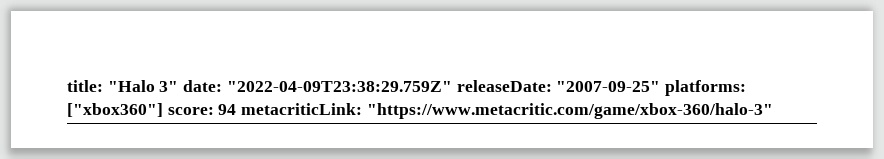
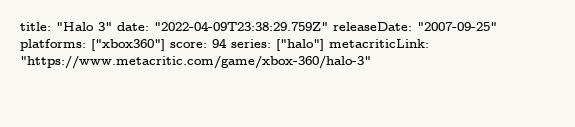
- title: "Halo 3" date: "2022-04-09T23:38:29.759Z" releaseDate: "2007-09-25" platforms: ["xbox360"] score: 94 metacriticLink: "https://www.metacritic.com/game/xbox-360/halo-3"
+ title: "Halo 3" date: "2022-04-09T23:38:29.759Z" releaseDate: "2007-09-25" platforms: ["xbox360"] score: 94 series: ["halo"] metacriticLink: "https://www.metacritic.com/game/xbox-360/halo-3"

